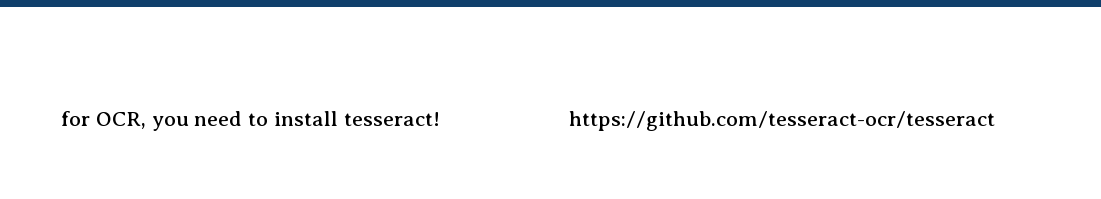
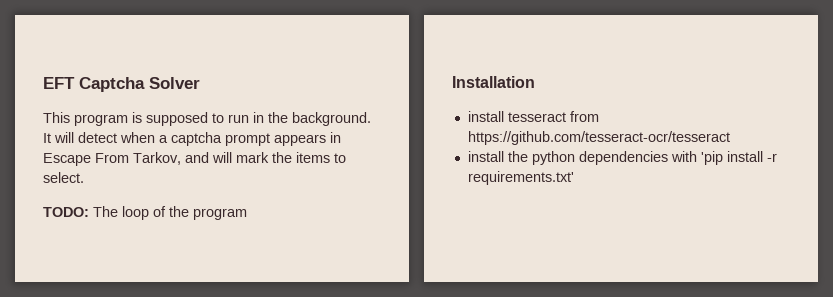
- for OCR, you need to install tesseract! https://github.com/tesseract-ocr/tesseract
+ EFT Captcha Solver
+ This program is supposed to run in the background. It will detect when a captcha prompt appears in Escape From Tarkov, and will mark the items to select.
+ TODO: The loop of the program
+ Installation
+ install tesseract from https://github.com/tesseract-ocr/tesseract
+ install the python dependencies with 'pip install -r requirements.txt'

